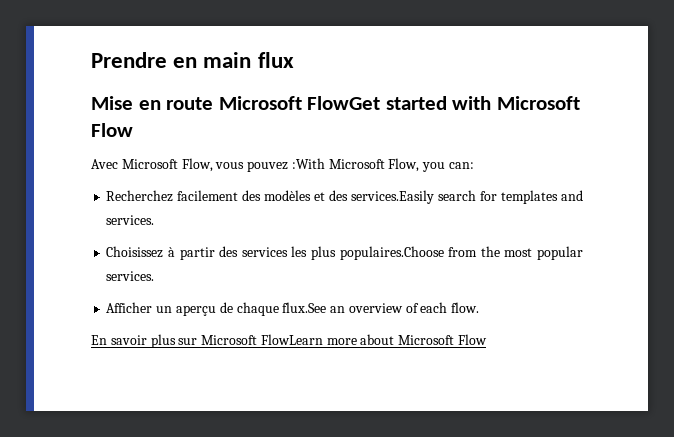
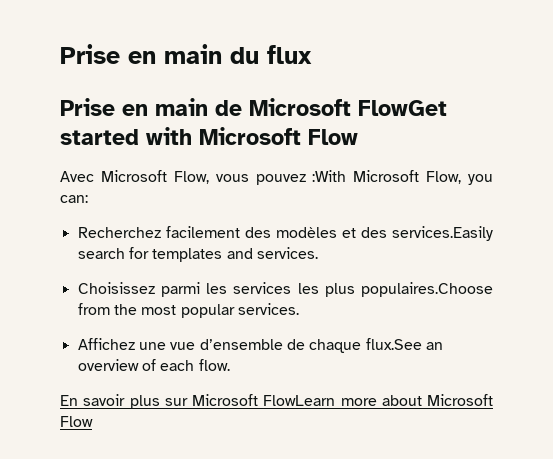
- Prendre en main flux
+ Prise en main du flux
- Mise en route Microsoft FlowGet started with Microsoft Flow
+ Prise en main de Microsoft FlowGet started with Microsoft Flow
- Choisissez à partir des services les plus populaires.Choose from the most popular services.
+ Choisissez parmi les services les plus populaires.Choose from the most popular services.
- Afficher un aperçu de chaque flux.See an overview of each flow.
+ Affichez une vue d’ensemble de chaque flux.See an overview of each flow.

